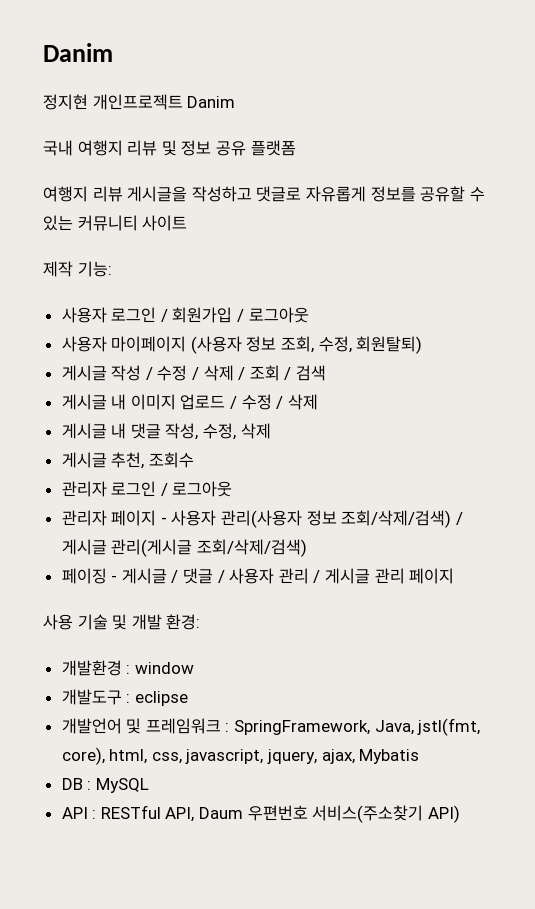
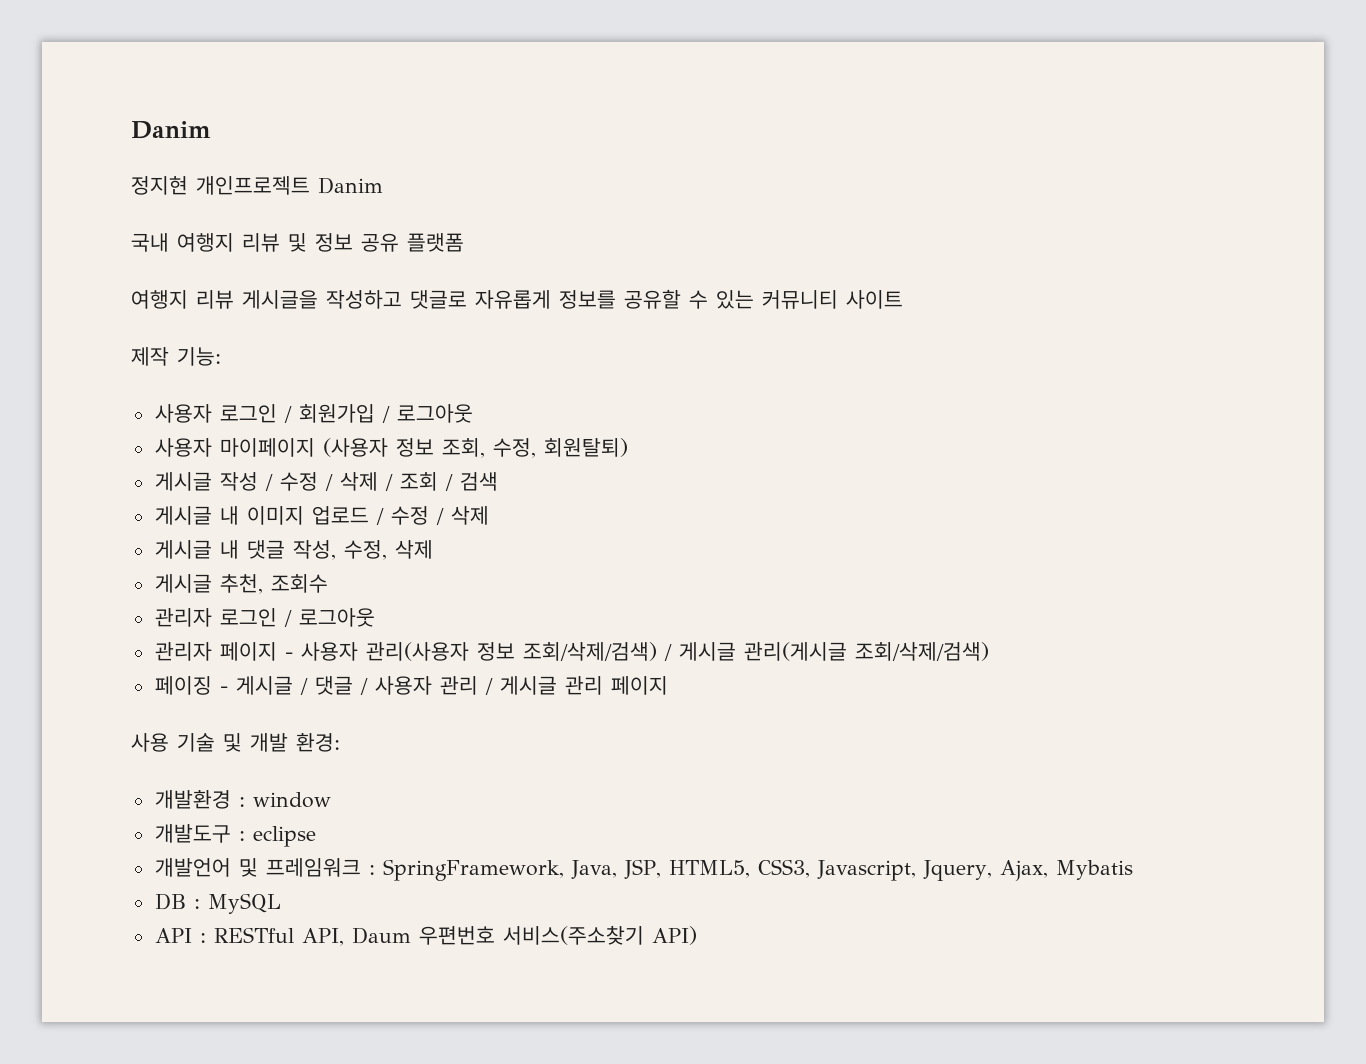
- 개발언어 및 프레임워크 : SpringFramework, Java, jstl(fmt, core), html, css, javascript, jquery, ajax, Mybatis
+ 개발언어 및 프레임워크 : SpringFramework, Java, JSP, HTML5, CSS3, Javascript, Jquery, Ajax, Mybatis

